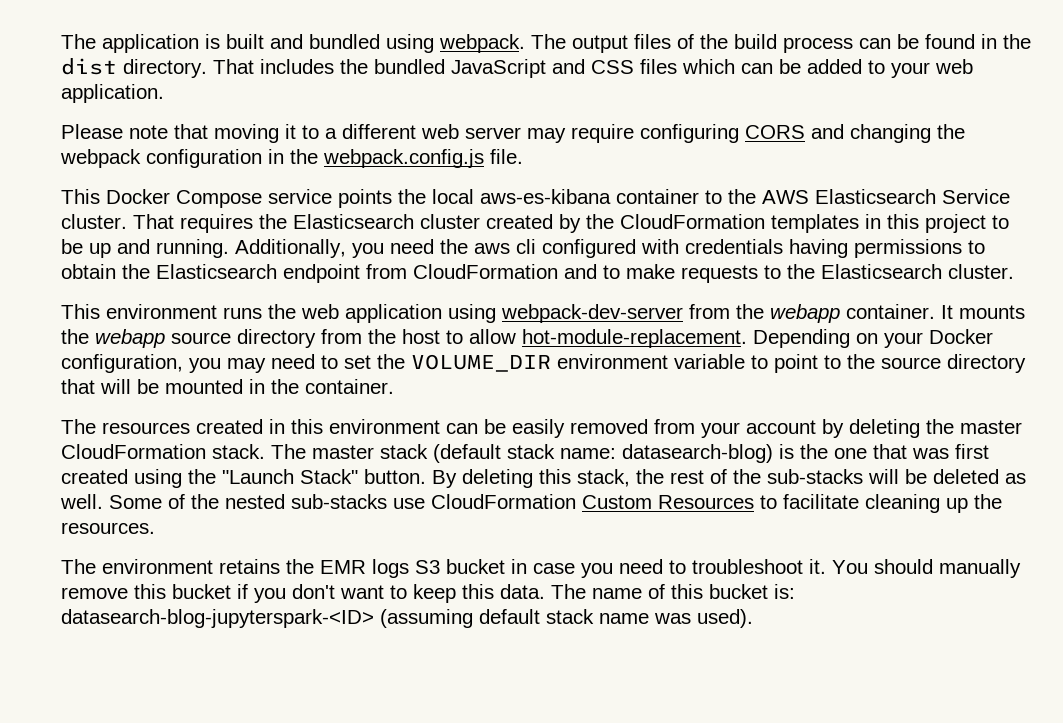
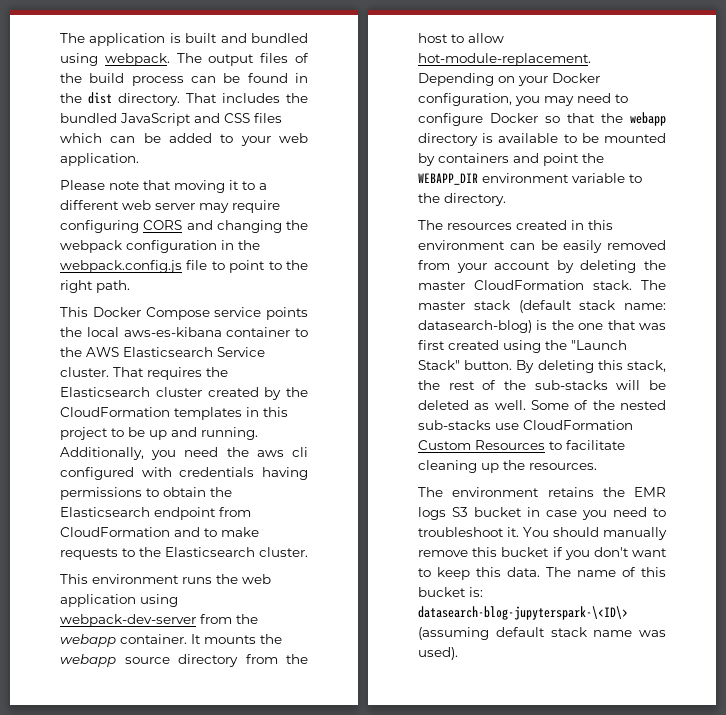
- Please note that moving it to a different web server may require configuring CORS and changing the webpack configuration in the webpack.config.js file.
+ Please note that moving it to a different web server may require configuring CORS and changing the webpack configuration in the webpack.config.js file to point to the right path.
- Depending on your Docker configuration, you may need to set the VOLUME_DIR environment variable to point to the source directory that will be mounted in the container.
+ Depending on your Docker configuration, you may need to configure Docker so that the webapp directory is available to be mounted by containers and point the WEBAPP_DIR environment variable to the directory.
- The name of this bucket is: datasearch-blog-jupyterspark-<ID> (assuming default stack name was used).
+ The name of this bucket is: datasearch-blog-jupyterspark-\<ID\> (assuming default stack name was used).

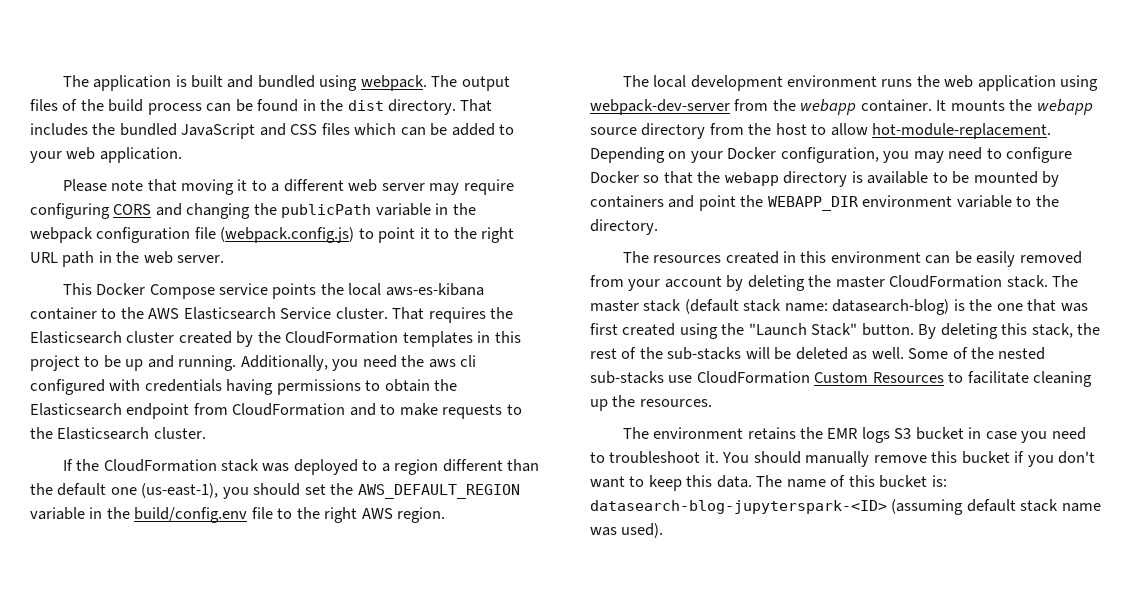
- Please note that moving it to a different web server may require configuring CORS and changing the webpack configuration in the webpack.config.js file to point to the right path.
+ Please note that moving it to a different web server may require configuring CORS and changing the publicPath variable in the webpack configuration file (webpack.config.js) to point it to the right URL path in the web server.
- This environment runs the web application using webpack-dev-server from the webapp container.
+ If the CloudFormation stack was deployed to a region different than the default one (us-east-1), you should set the AWS_DEFAULT_REGION variable in the build/config.env file to the right AWS region.
+ The local development environment runs the web application using webpack-dev-server from the webapp container.
- The name of this bucket is: datasearch-blog-jupyterspark-\<ID\> (assuming default stack name was used).
+ The name of this bucket is: datasearch-blog-jupyterspark-<ID> (assuming default stack name was used).

